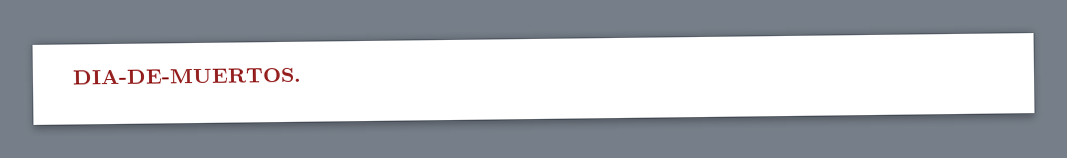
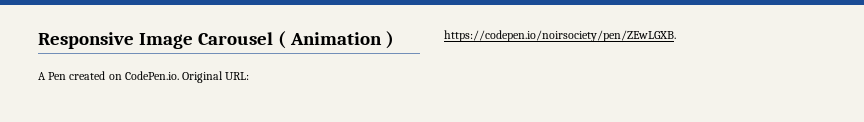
- DIA-DE-MUERTOS.
+ Responsive Image Carousel ( Animation )
+ A Pen created on CodePen.io. Original URL: https://codepen.io/noirsociety/pen/ZEwLGXB.

